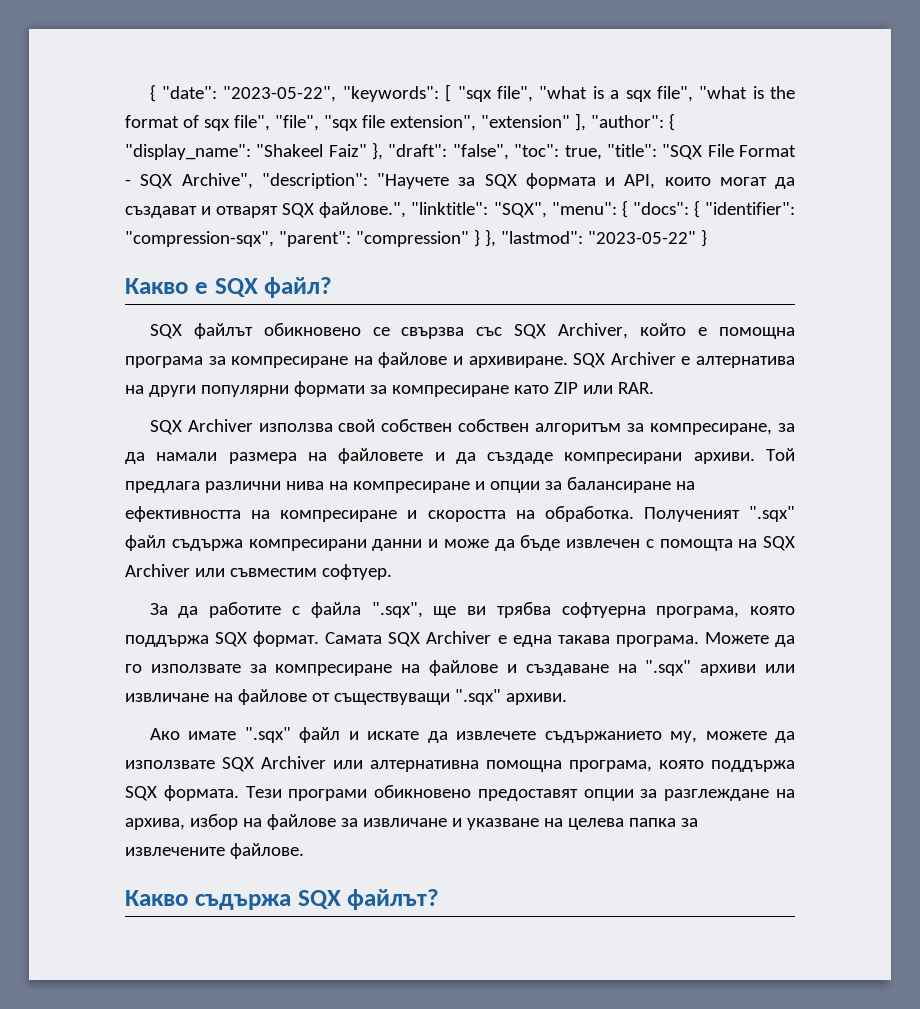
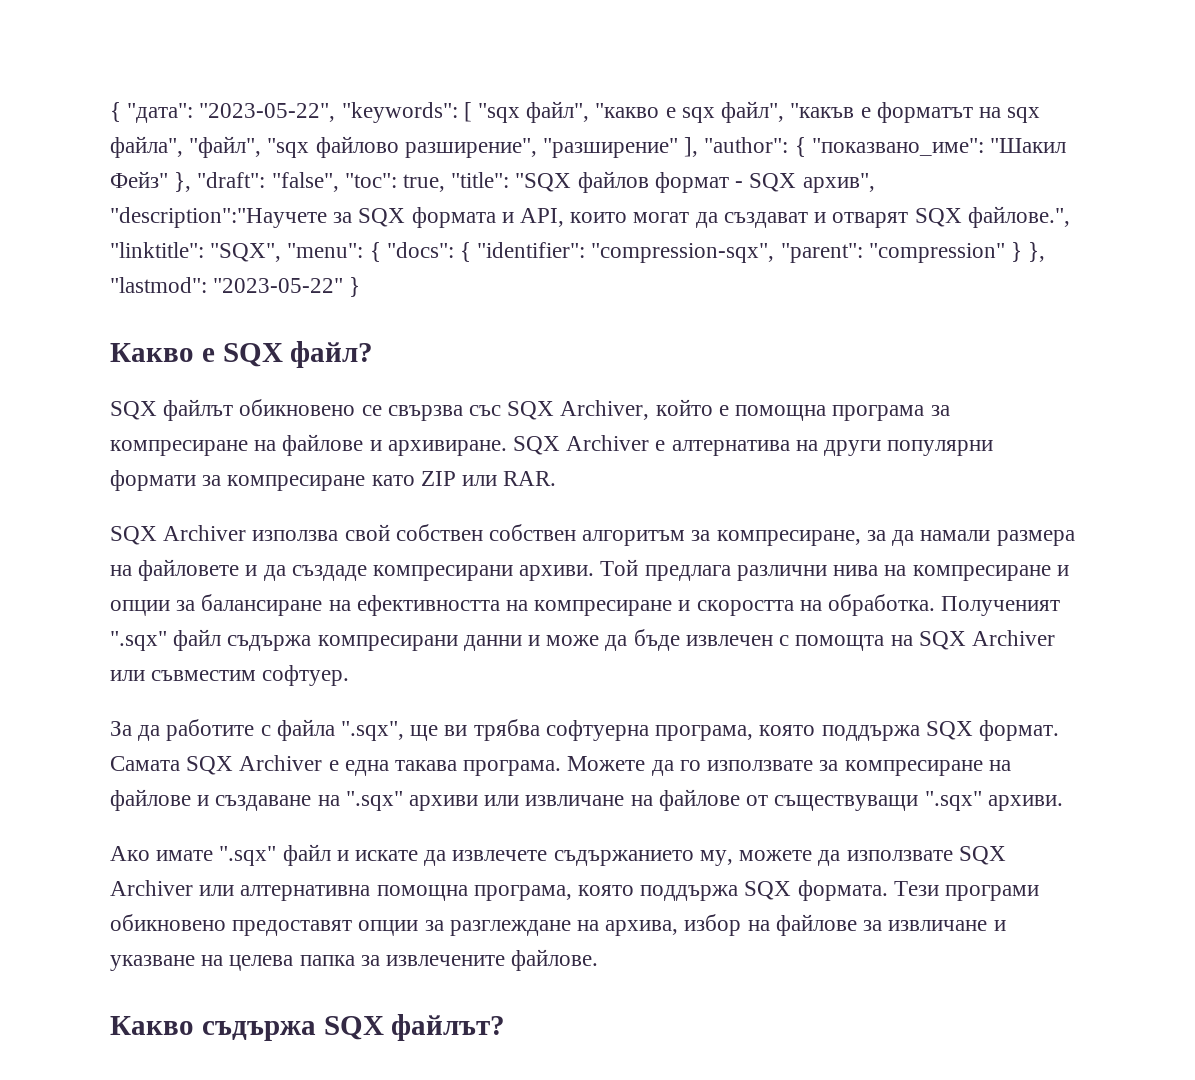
- { "date": "2023-05-22", "keywords": [ "sqx file", "what is a sqx file", "what is the format of sqx file", "file", "sqx file extension", "extension" ], "author": { "display_name": "Shakeel Faiz" }, "draft": "false", "toc": true, "title": "SQX File Format - SQX Archive", "description": "Научете за SQX формата и API, които могат да създават и отварят SQX файлове.", "linktitle": "SQX", "menu": { "docs": { "identifier": "compression-sqx", "parent": "compression" } }, "lastmod": "2023-05-22" }
+ { "дата": "2023-05-22", "keywords": [ "sqx файл", "какво е sqx файл", "какъв е форматът на sqx файла", "файл", "sqx файлово разширение", "разширение" ], "author": { "показвано_име": "Шакил Фейз" }, "draft": "false", "toc": true, "title": "SQX файлов формат - SQX архив", "description":"Научете за SQX формата и API, които могат да създават и отварят SQX файлове.", "linktitle": "SQX", "menu": { "docs": { "identifier": "compression-sqx", "parent": "compression" } }, "lastmod": "2023-05-22" }

